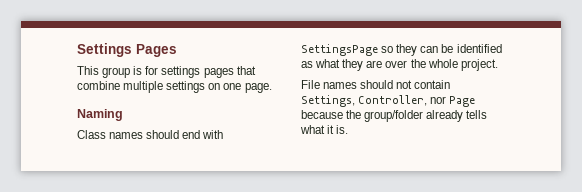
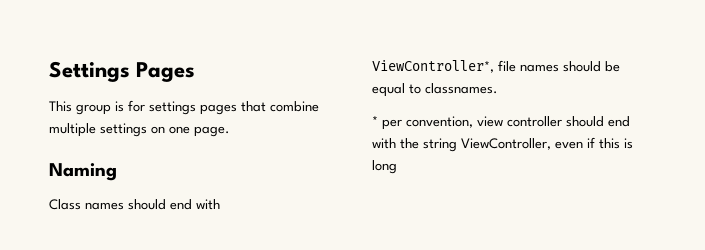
- Class names should end with SettingsPage so they can be identified as what they are over the whole project.
- File names should not contain Settings, Controller, nor Page because the group/folder already tells what it is.
+ Class names should end with ViewController*, file names should be equal to classnames.
+ * per convention, view controller should end with the string ViewController, even if this is long

